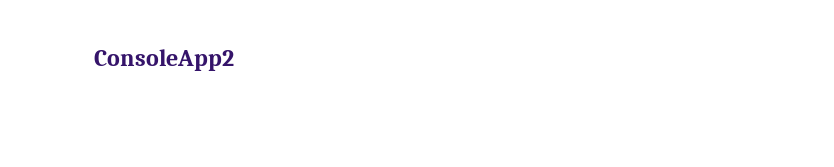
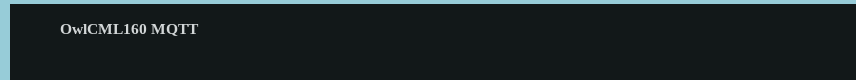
- ConsoleApp2
+ OwlCML160 MQTT

